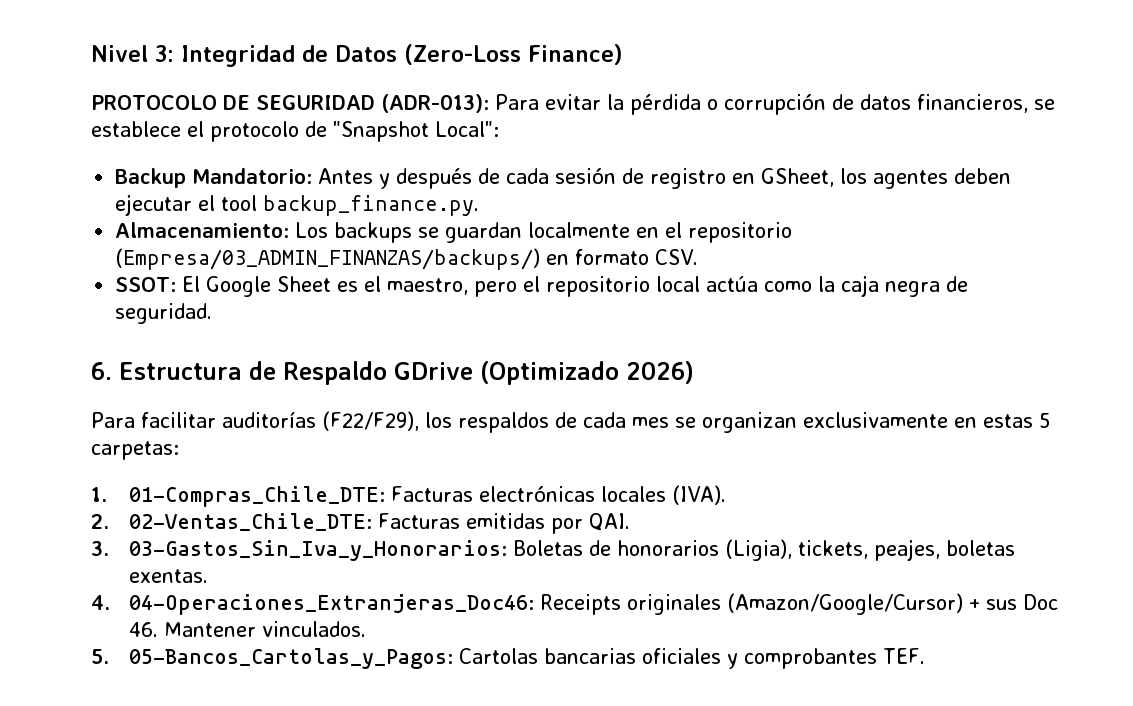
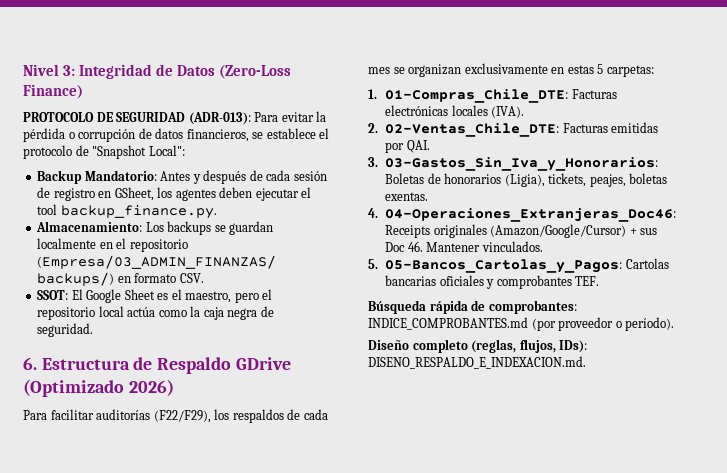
+ Búsqueda rápida de comprobantes: INDICE_COMPROBANTES.md (por proveedor o período).
+ Diseño completo (reglas, flujos, IDs): DISENO_RESPALDO_E_INDEXACION.md.

